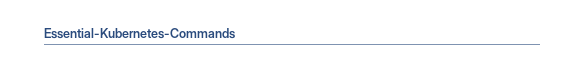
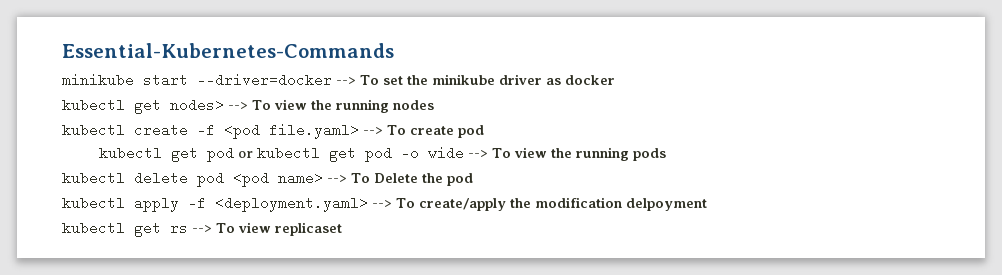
+ minikube start --driver=docker --> To set the minikube driver as docker
+ kubectl get nodes> --> To view the running nodes
+ kubectl create -f <pod file.yaml> --> To create pod
+ kubectl get pod or kubectl get pod -o wide --> To view the running pods
+ kubectl delete pod <pod name> --> To Delete the pod
+ kubectl apply -f <deployment.yaml> --> To create/apply the modification delpoyment
+ kubectl get rs --> To view replicaset

